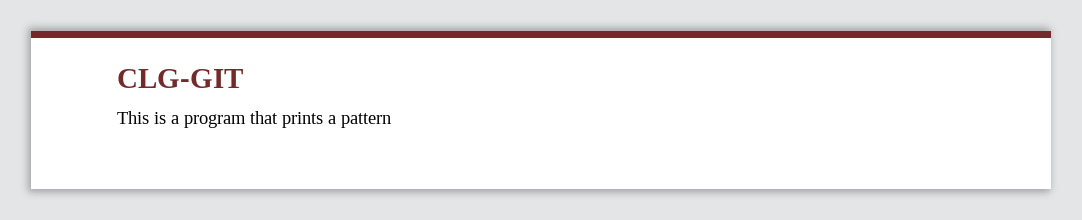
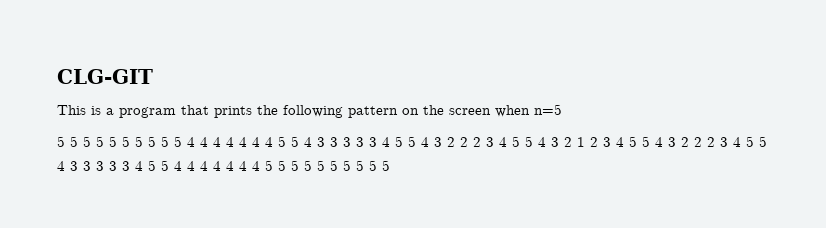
- This is a program that prints a pattern
+ This is a program that prints the following pattern on the screen when n=5
+ 5 5 5 5 5 5 5 5 5 5 4 4 4 4 4 4 4 5 5 4 3 3 3 3 3 4 5 5 4 3 2 2 2 3 4 5 5 4 3 2 1 2 3 4 5 5 4 3 2 2 2 3 4 5 5 4 3 3 3 3 3 4 5 5 4 4 4 4 4 4 4 5 5 5 5 5 5 5 5 5 5

